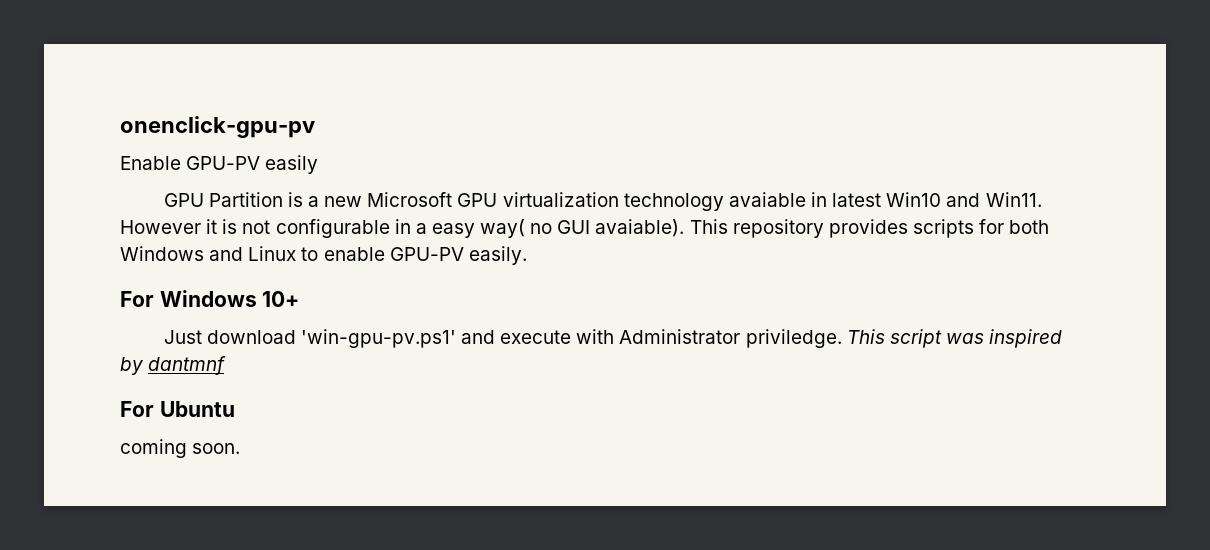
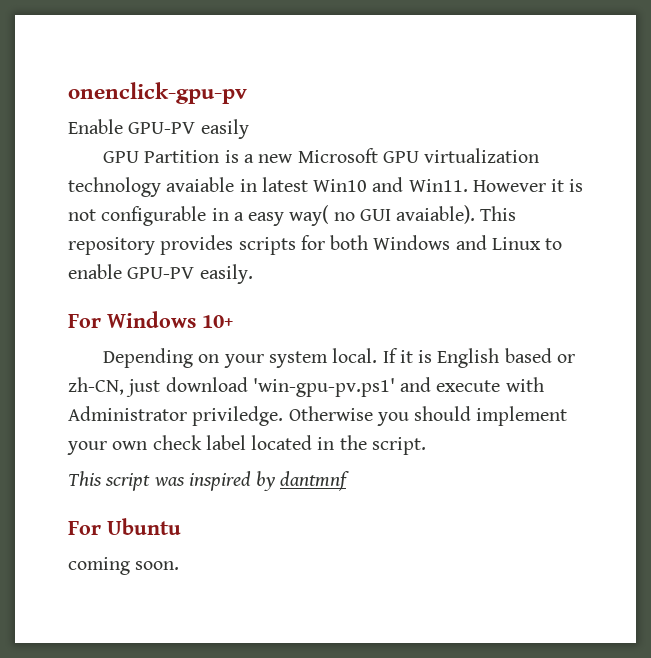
- Just download 'win-gpu-pv.ps1' and execute with Administrator priviledge. This script was inspired by dantmnf
+ Depending on your system local. If it is English based or zh-CN, just download 'win-gpu-pv.ps1' and execute with Administrator priviledge. Otherwise you should implement your own check label located in the script.
+ This script was inspired by dantmnf

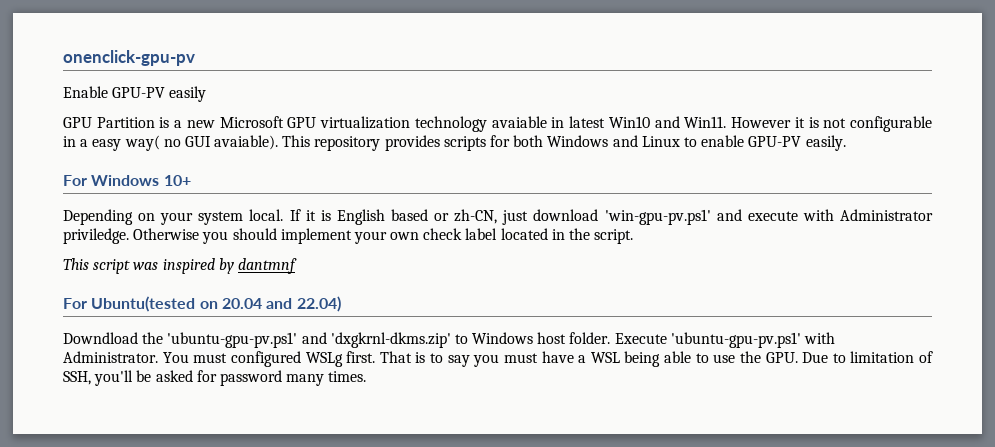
- For Ubuntu
- coming soon.
+ For Ubuntu(tested on 20.04 and 22.04)
+ Downdload the 'ubuntu-gpu-pv.ps1' and 'dxgkrnl-dkms.zip' to Windows host folder. Execute 'ubuntu-gpu-pv.ps1' with Administrator. You must configured WSLg first. That is to say you must have a WSL being able to use the GPU. Due to limitation of SSH, you'll be asked for password many times.

